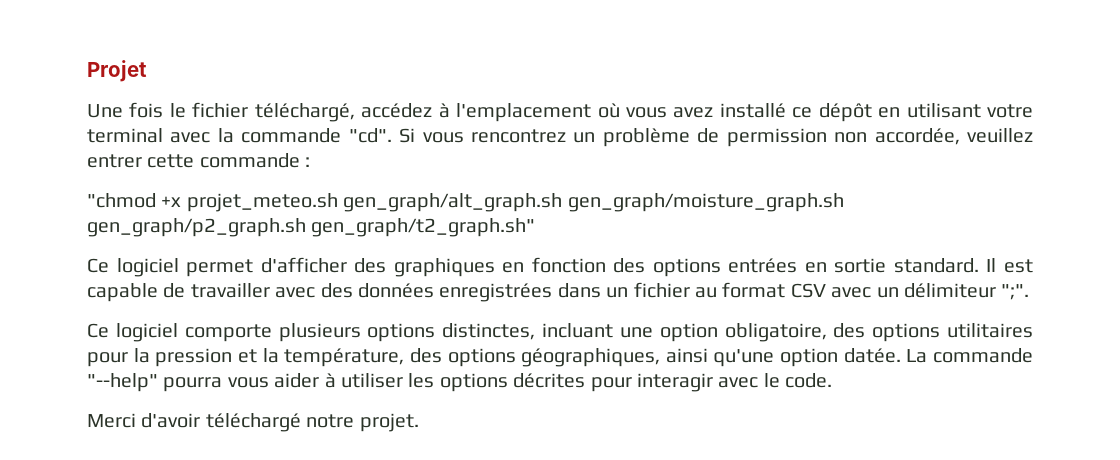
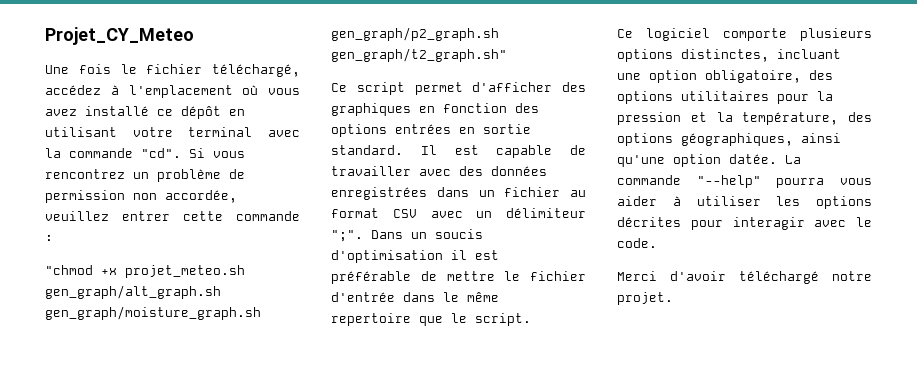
- Projet
+ Projet_CY_Meteo
- Ce logiciel permet d'afficher des graphiques en fonction des options entrées en sortie standard.
+ Ce script permet d'afficher des graphiques en fonction des options entrées en sortie standard.
+ Dans un soucis d'optimisation il est préférable de mettre le fichier d'entrée dans le même repertoire que le script.

